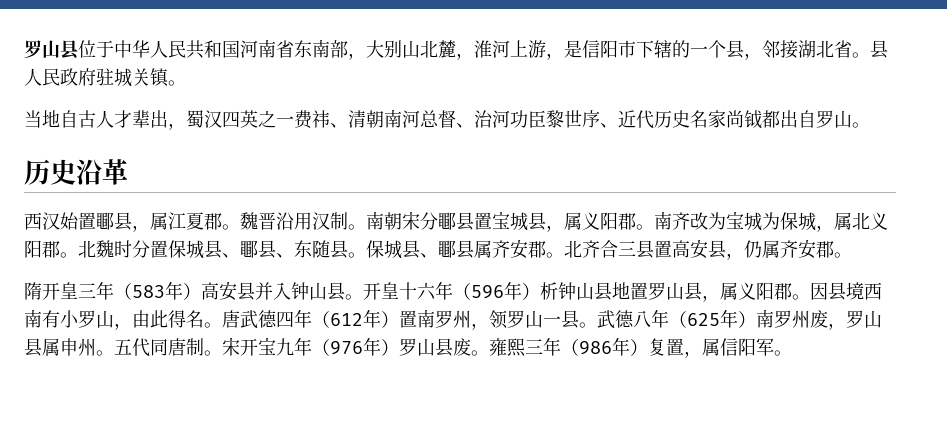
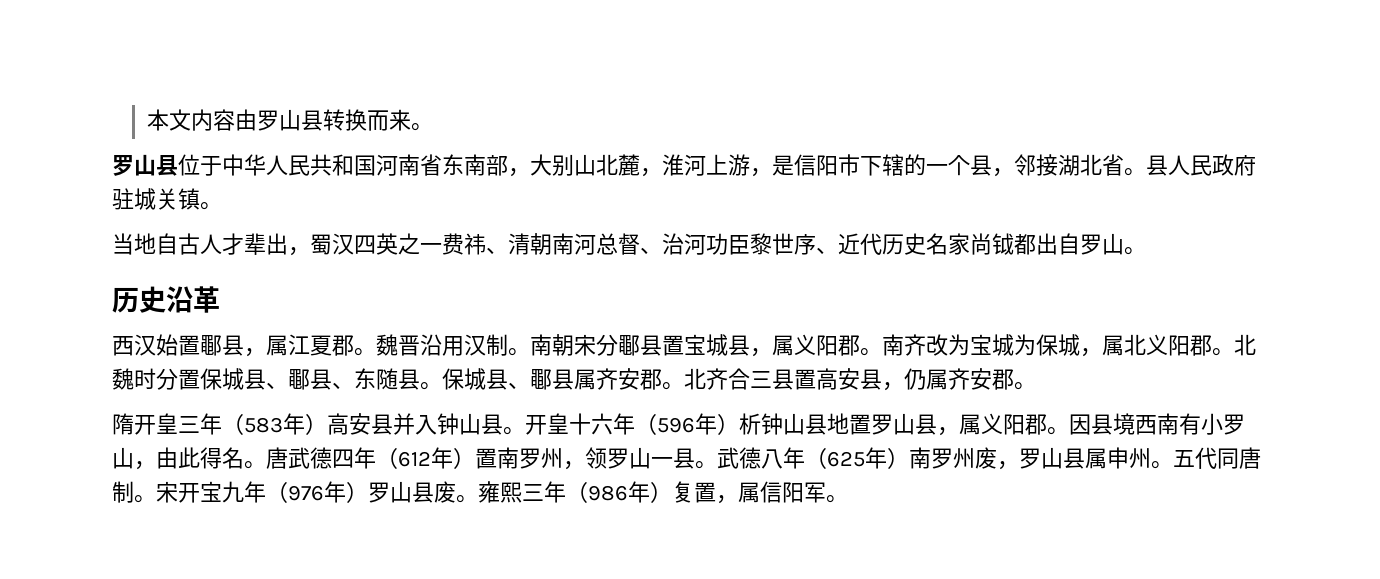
+ 本文内容由罗山县转换而来。

